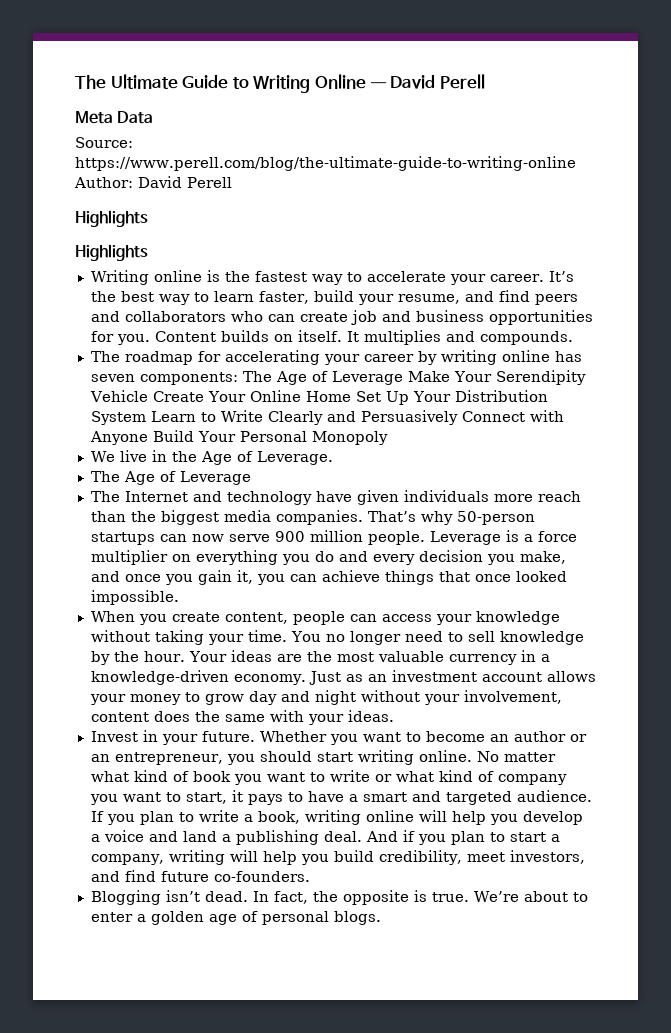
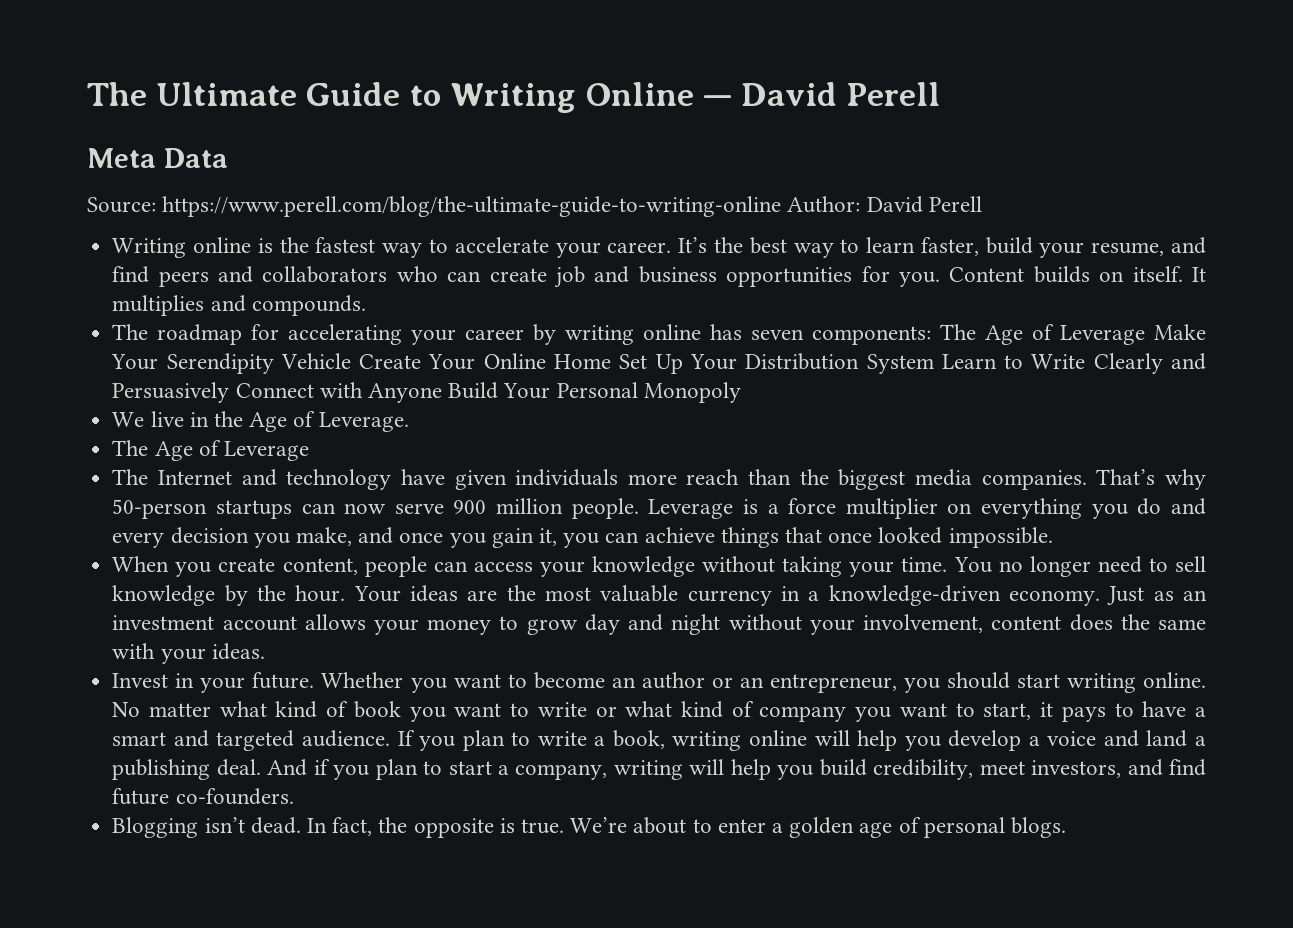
  Source: https://www.perell.com/blog/the-ultimate-guide-to-writing-online Author: David Perell
- Highlights
- Highlights

